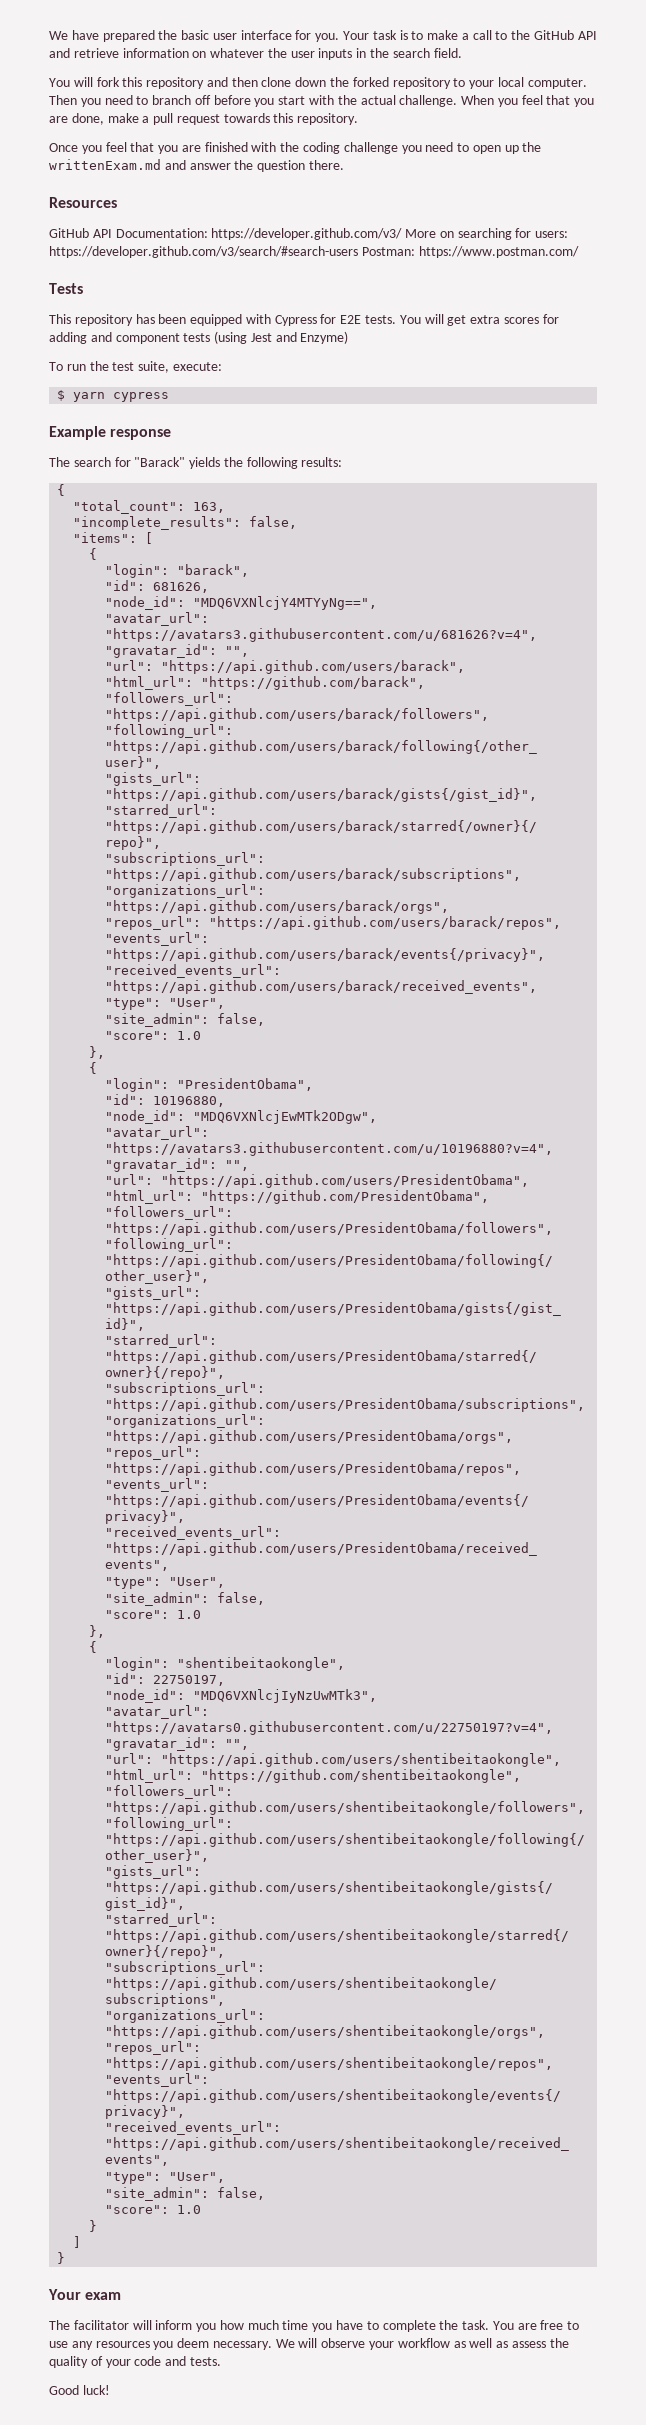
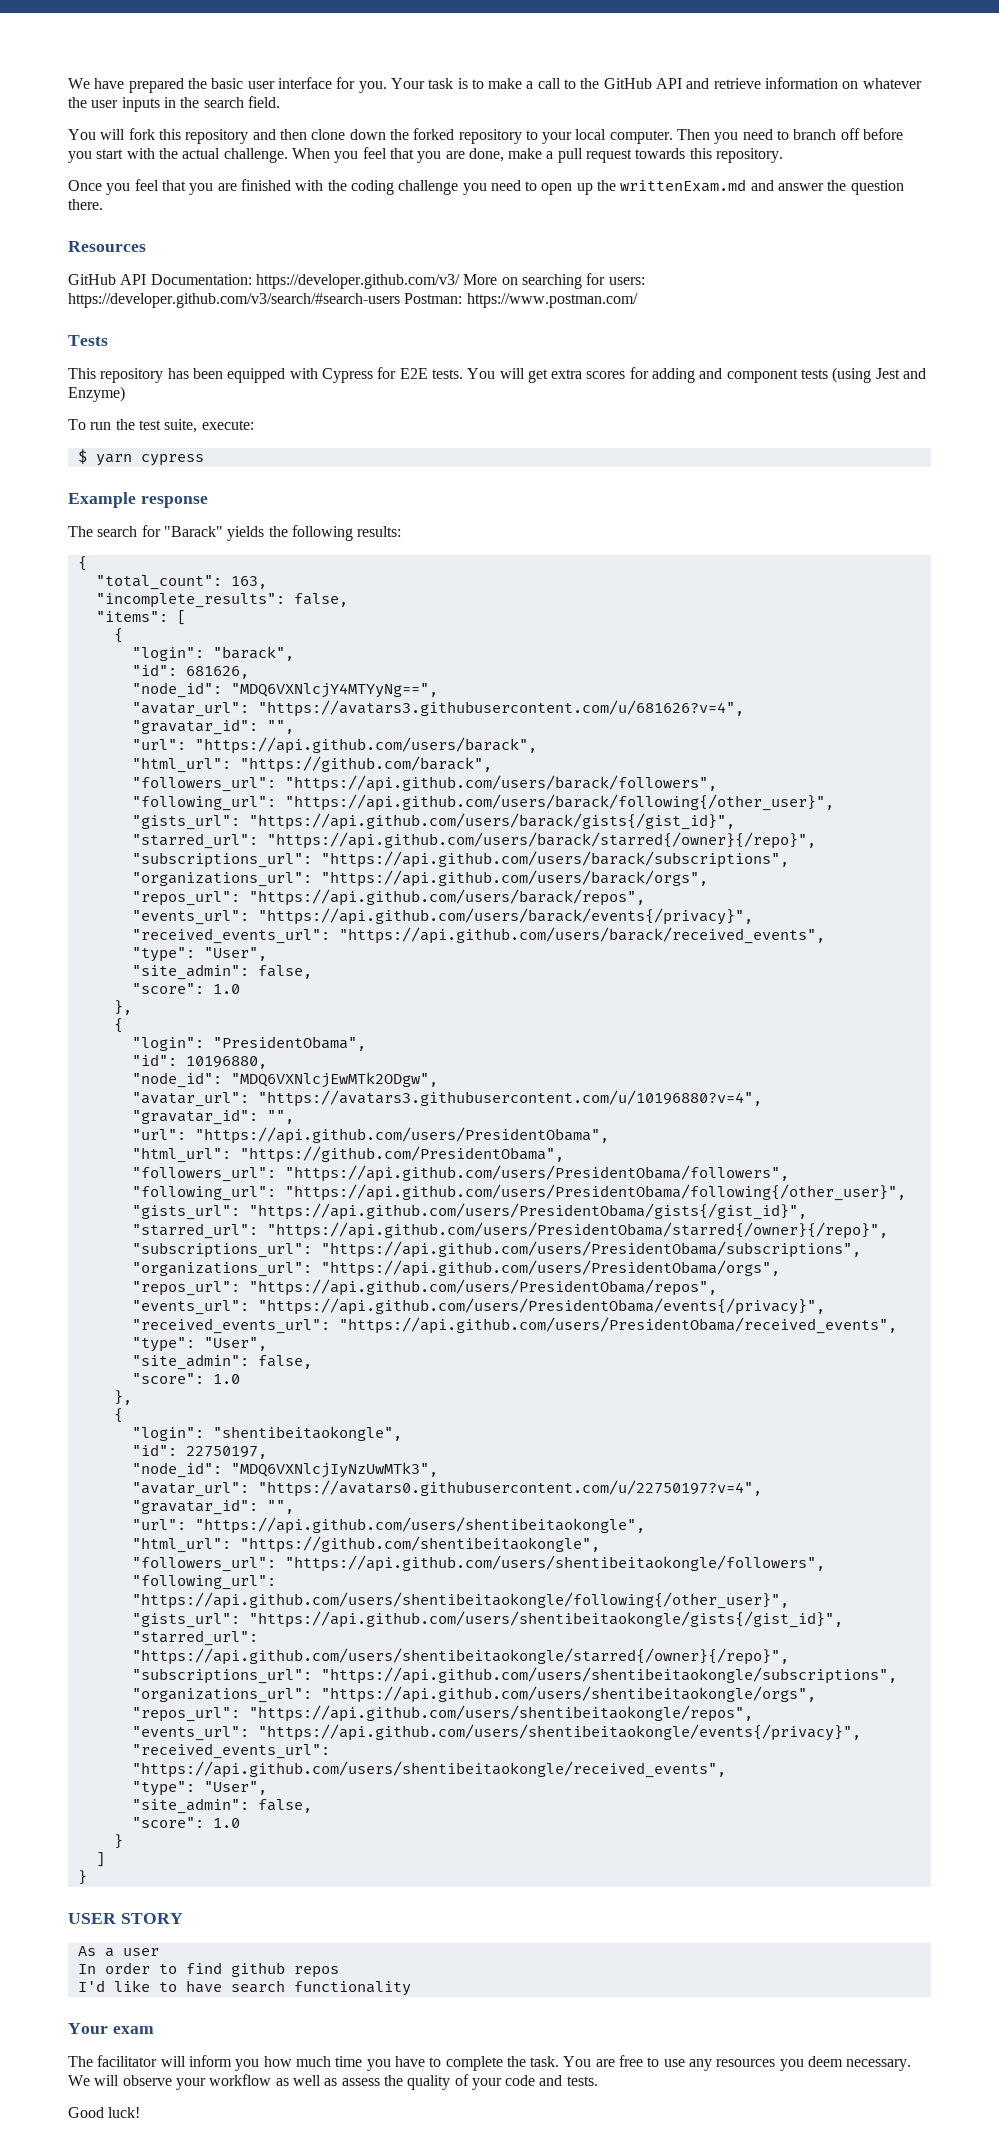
+ USER STORY
+ As a user
+ In order to find github repos
+ I'd like to have search functionality

